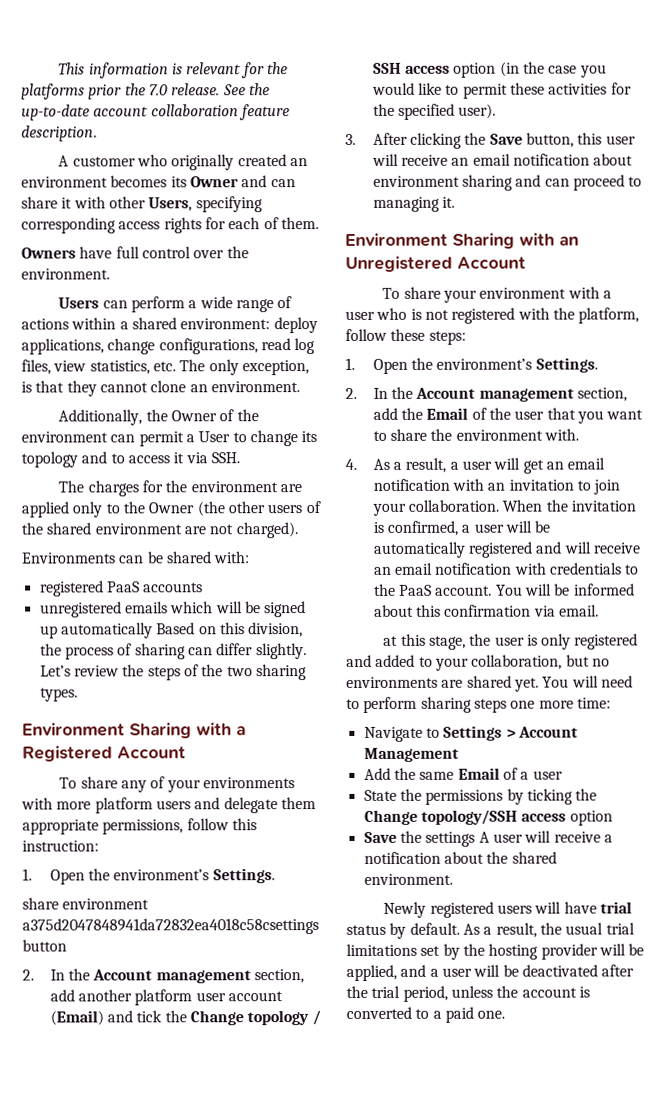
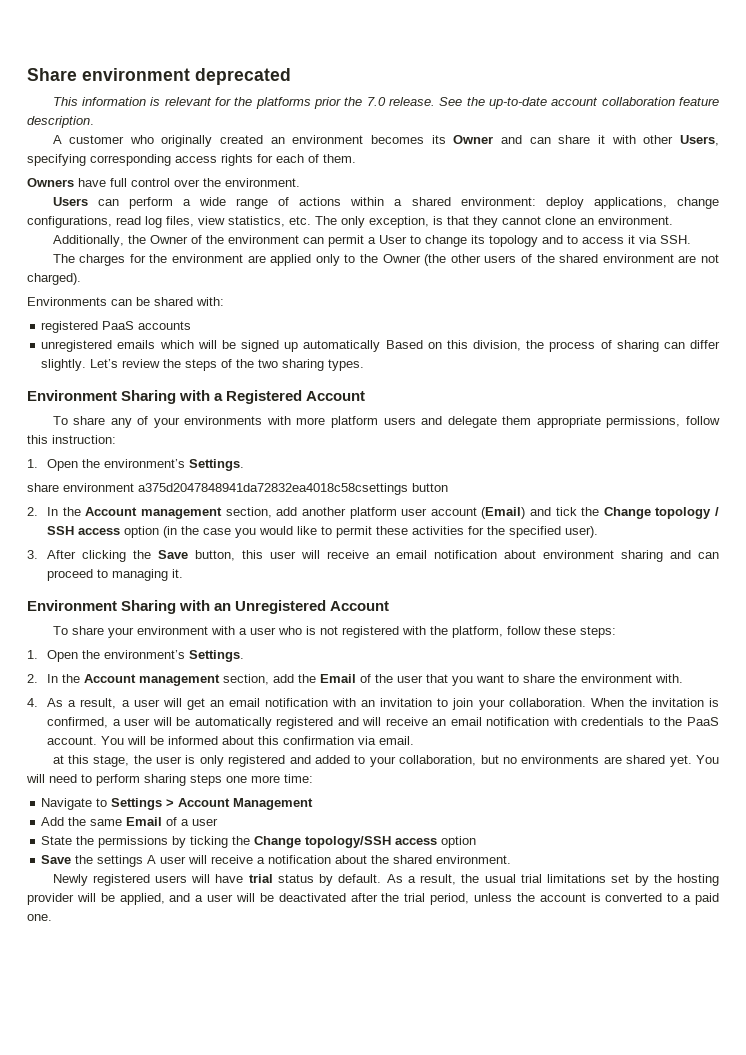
+ Share environment deprecated

